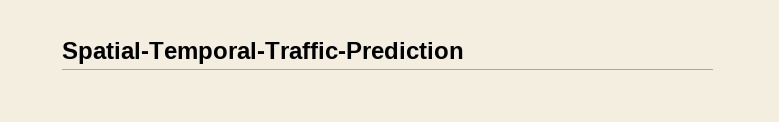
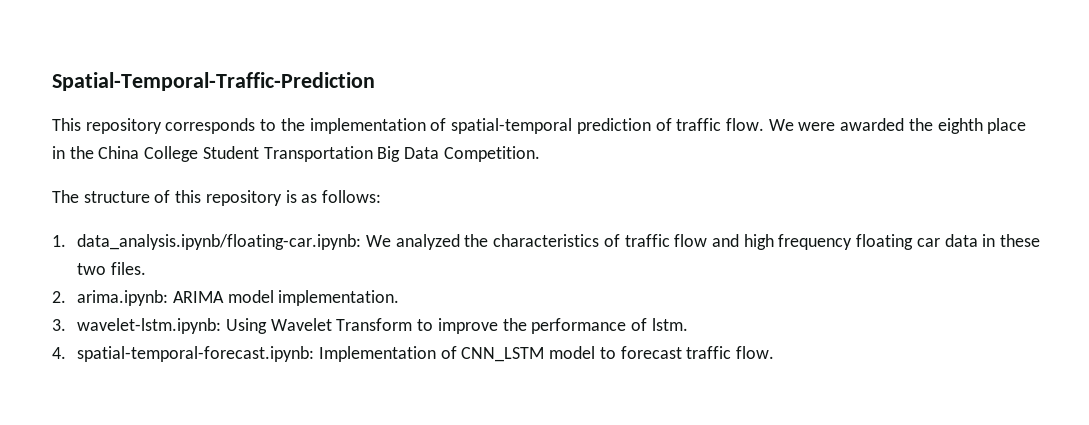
+ This repository corresponds to the implementation of spatial-temporal prediction of traffic flow. We were awarded the eighth place in the China College Student Transportation Big Data Competition.
+ The structure of this repository is as follows:
+ 1. data_analysis.ipynb/floating-car.ipynb: We analyzed the characteristics of traffic flow and high frequency floating car data in these two files.
+ 2. arima.ipynb: ARIMA model implementation.
+ 3. wavelet-lstm.ipynb: Using Wavelet Transform to improve the performance of lstm.
+ 4. spatial-temporal-forecast.ipynb: Implementation of CNN_LSTM model to forecast traffic flow.

